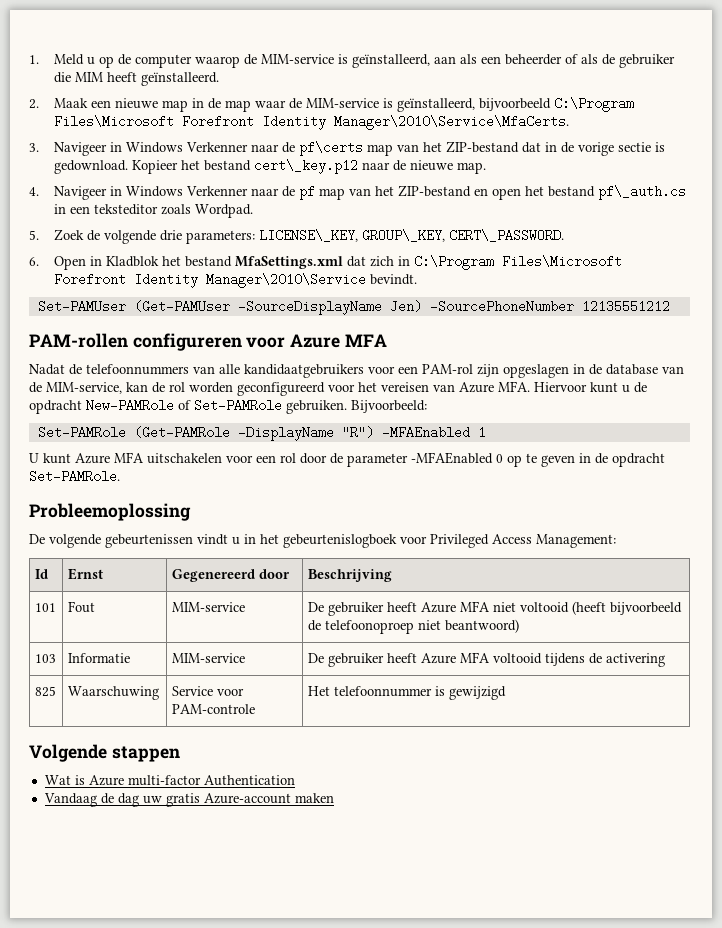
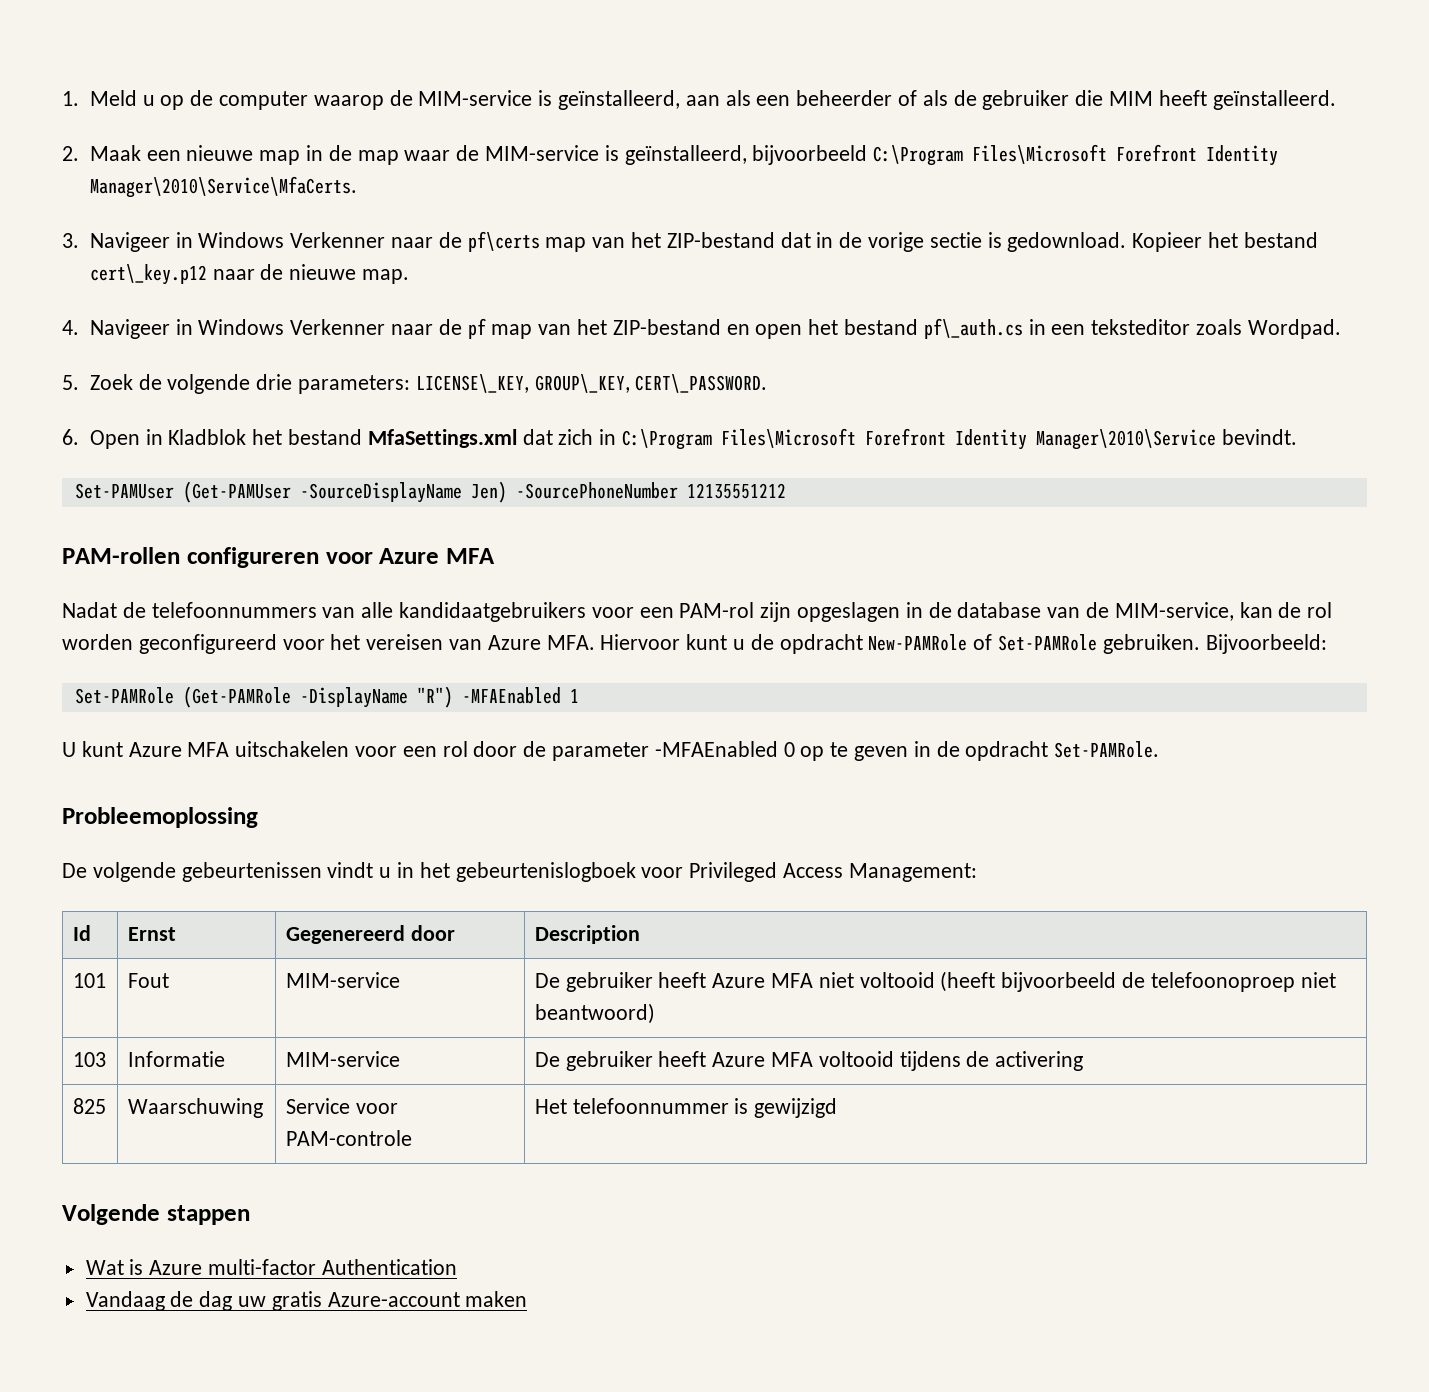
- Id | Ernst | Gegenereerd door | Beschrijving
+ Id | Ernst | Gegenereerd door | Description

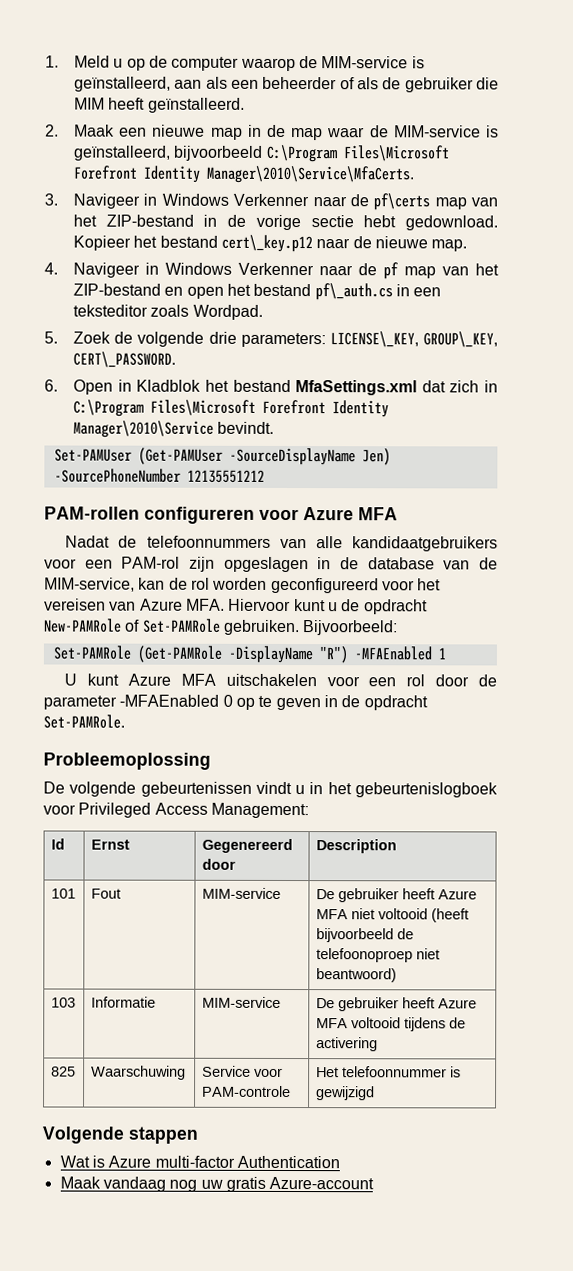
- 3. Navigeer in Windows Verkenner naar de pf\certs map van het ZIP-bestand dat in de vorige sectie is gedownload.
+ 3. Navigeer in Windows Verkenner naar de pf\certs map van het ZIP-bestand in de vorige sectie hebt gedownload.
- Vandaag de dag uw gratis Azure-account maken
+ Maak vandaag nog uw gratis Azure-account

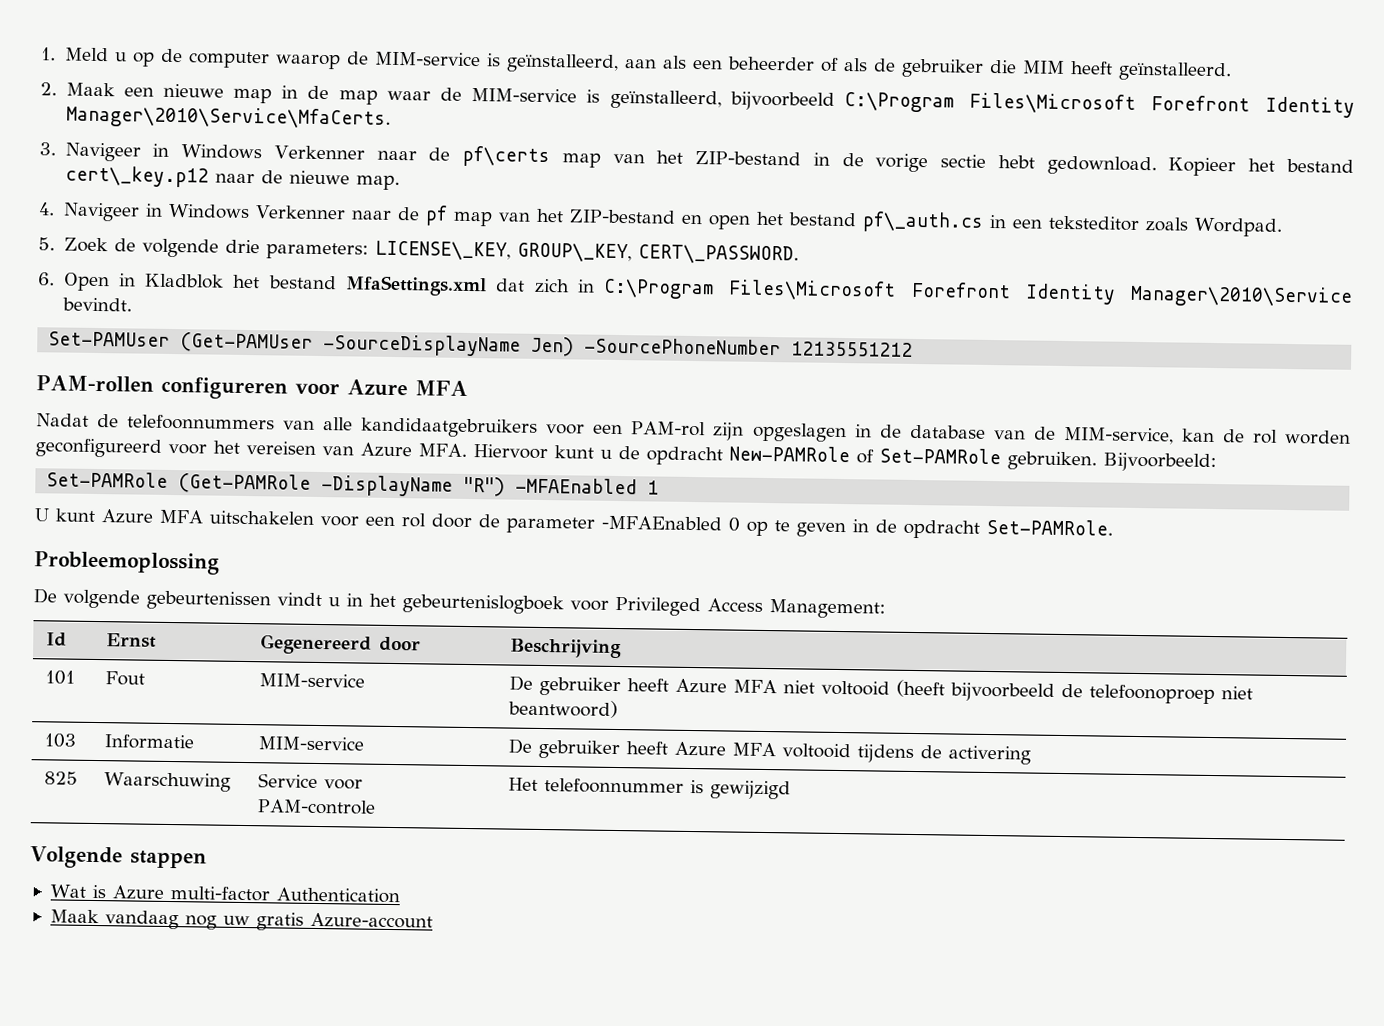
- Id | Ernst | Gegenereerd door | Description
+ Id | Ernst | Gegenereerd door | Beschrijving

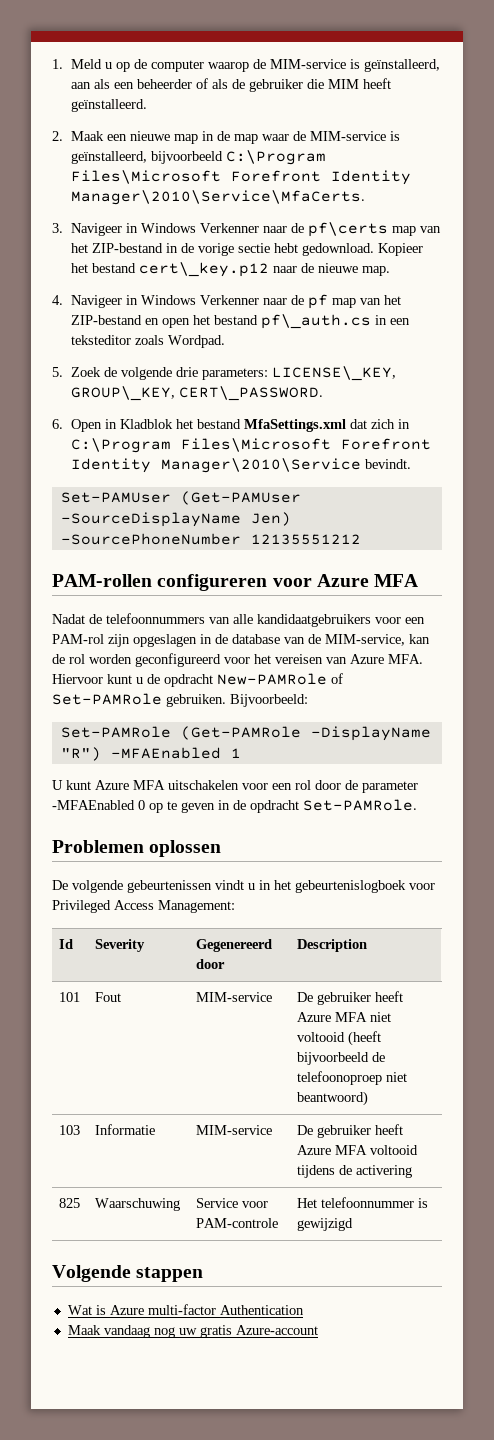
- Probleemoplossing
+ Problemen oplossen
- Id | Ernst | Gegenereerd door | Beschrijving
+ Id | Severity | Gegenereerd door | Description

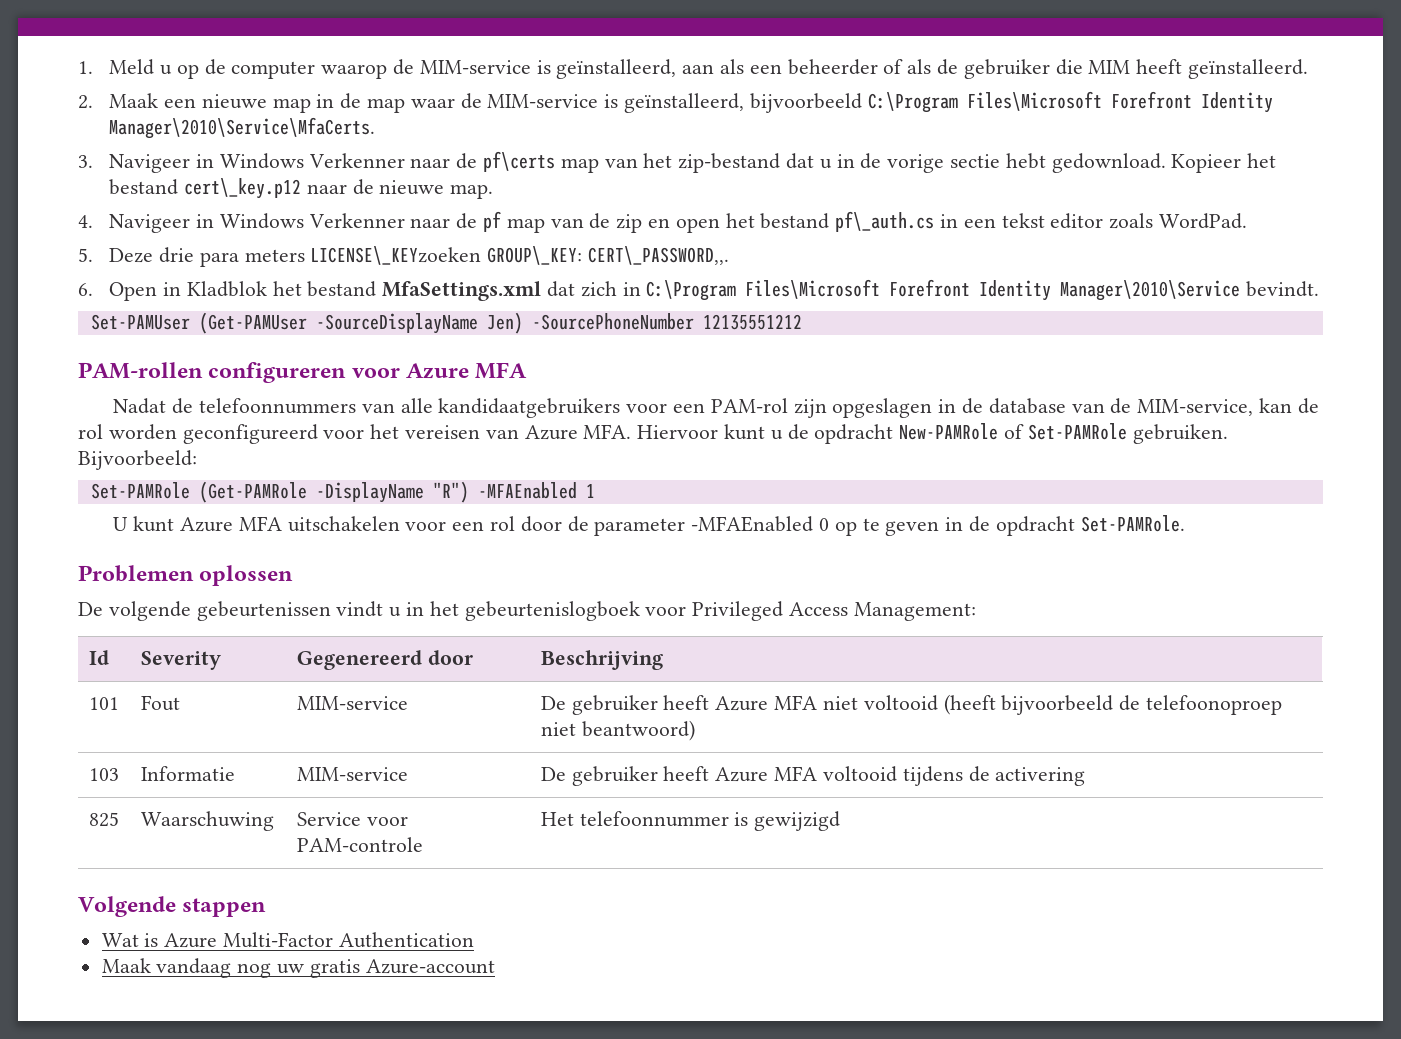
- 3. Navigeer in Windows Verkenner naar de pf\certs map van het ZIP-bestand in de vorige sectie hebt gedownload.
+ 3. Navigeer in Windows Verkenner naar de pf\certs map van het zip-bestand dat u in de vorige sectie hebt gedownload.
- 4. Navigeer in Windows Verkenner naar de pf map van het ZIP-bestand en open het bestand pf\_auth.cs in een teksteditor zoals Wordpad.
- 5. Zoek de volgende drie parameters: LICENSE\_KEY, GROUP\_KEY, CERT\_PASSWORD.
+ 4. Navigeer in Windows Verkenner naar de pf map van de zip en open het bestand pf\_auth.cs in een tekst editor zoals WordPad.
+ 5. Deze drie para meters LICENSE\_KEYzoeken GROUP\_KEY: CERT\_PASSWORD,,.
- Id | Severity | Gegenereerd door | Description
+ Id | Severity | Gegenereerd door | Beschrijving
- Wat is Azure multi-factor Authentication
+ Wat is Azure Multi-Factor Authentication

